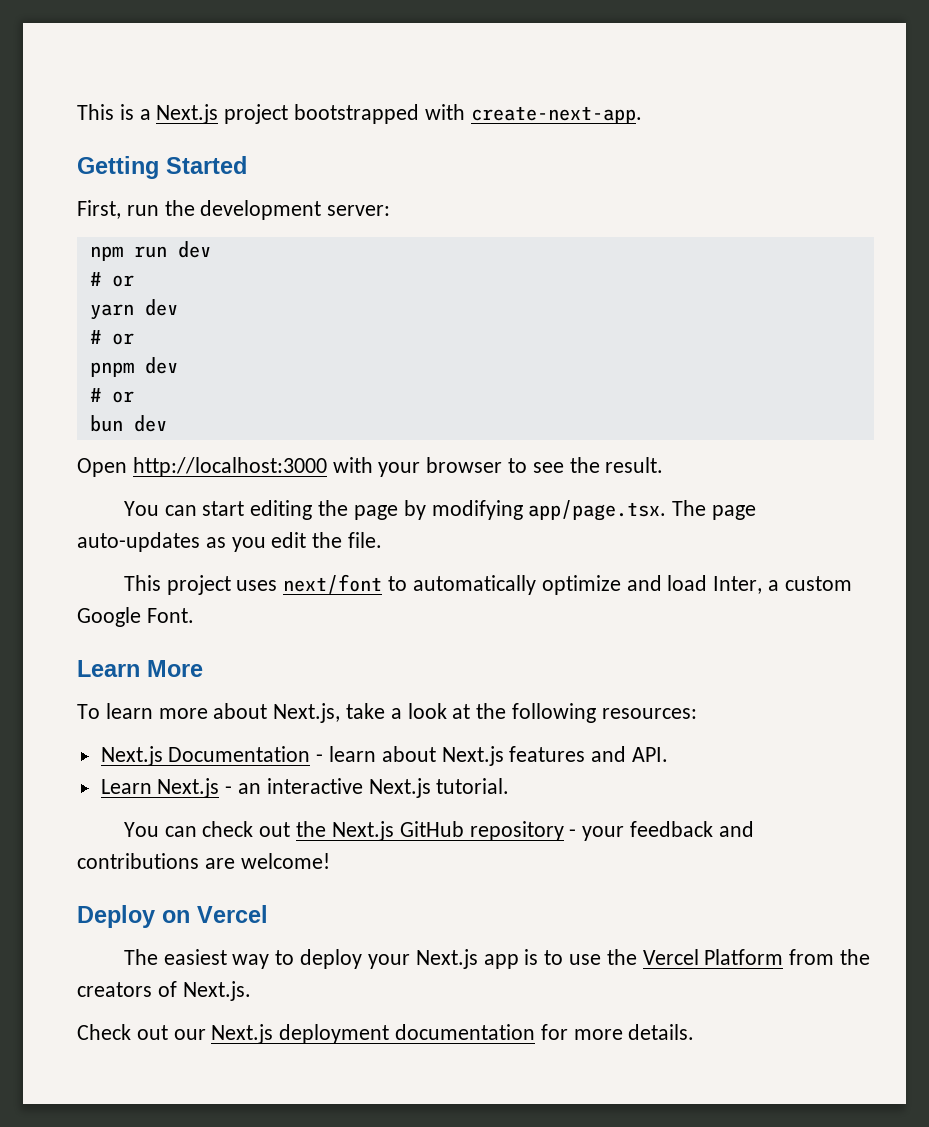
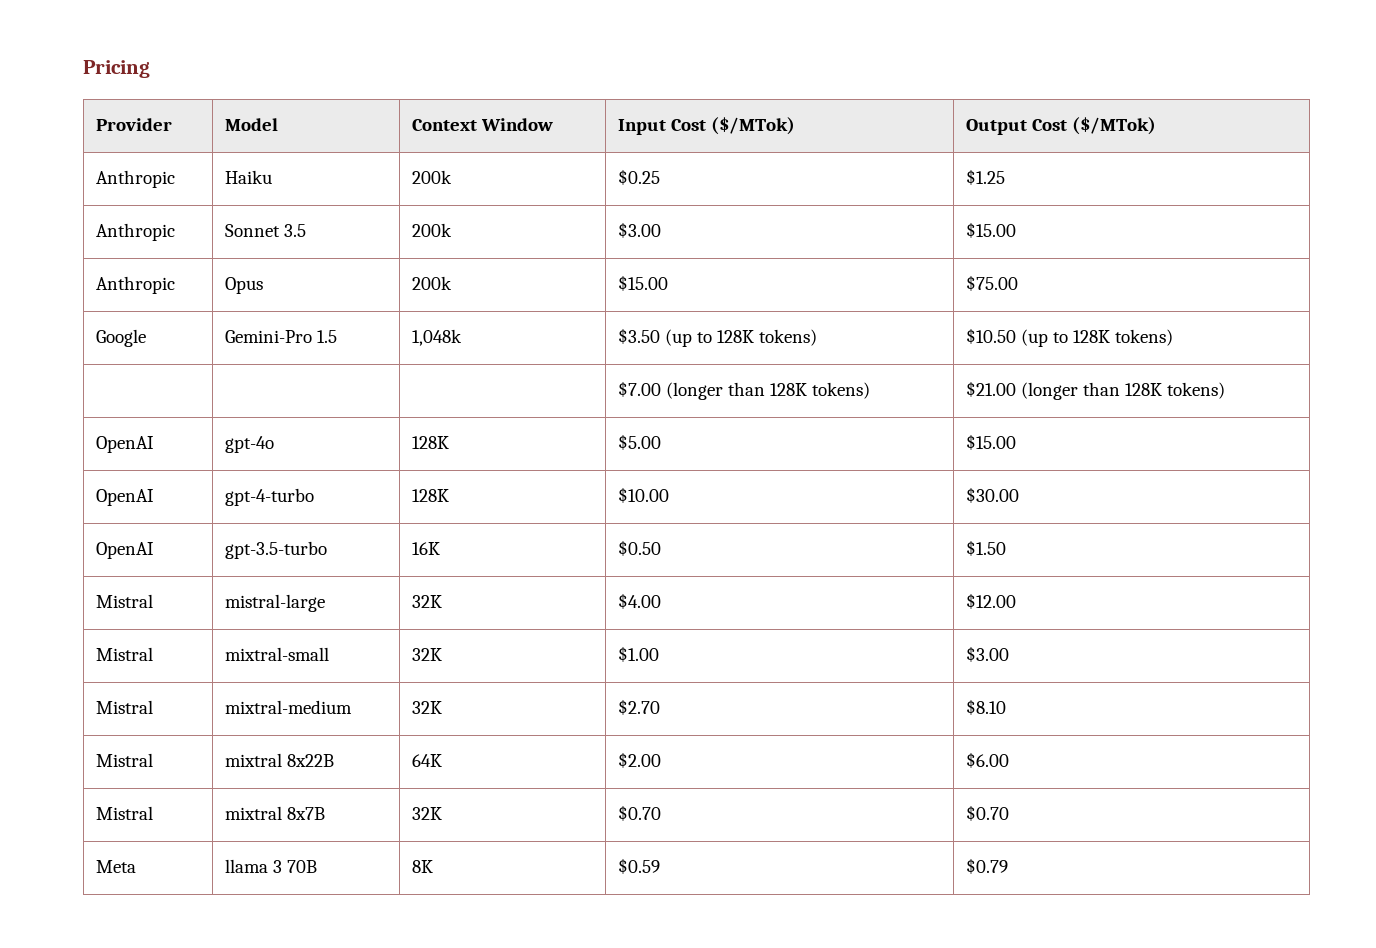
- This is a Next.js project bootstrapped with create-next-app.
- Getting Started
- First, run the development server:
- npm run dev
- # or
- yarn dev
- # or
- pnpm dev
- # or
- bun dev
- Open http://localhost:3000 with your browser to see the result.
- You can start editing the page by modifying app/page.tsx. The page auto-updates as you edit the file.
- This project uses next/font to automatically optimize and load Inter, a custom Google Font.
- Learn More
- To learn more about Next.js, take a look at the following resources:
- Next.js Documentation - learn about Next.js features and API.
- Learn Next.js - an interactive Next.js tutorial.
- You can check out the Next.js GitHub repository - your feedback and contributions are welcome!
- Deploy on Vercel
- The easiest way to deploy your Next.js app is to use the Vercel Platform from the creators of Next.js.
- Check out our Next.js deployment documentation for more details.
+ Pricing
+ Provider | Model | Context Window | Input Cost ($/MTok) | Output Cost ($/MTok)
+ Anthropic | Haiku | 200k | $0.25 | $1.25
+ Anthropic | Sonnet 3.5 | 200k | $3.00 | $15.00
+ Anthropic | Opus | 200k | $15.00 | $75.00
+ Google | Gemini-Pro 1.5 | 1,048k | $3.50 (up to 128K tokens) | $10.50 (up to 128K tokens)
+ | | | $7.00 (longer than 128K tokens) | $21.00 (longer than 128K tokens)
+ OpenAI | gpt-4o | 128K | $5.00 | $15.00
+ OpenAI | gpt-4-turbo | 128K | $10.00 | $30.00
+ OpenAI | gpt-3.5-turbo | 16K | $0.50 | $1.50
+ Mistral | mistral-large | 32K | $4.00 | $12.00
+ Mistral | mixtral-small | 32K | $1.00 | $3.00
+ Mistral | mixtral-medium | 32K | $2.70 | $8.10
+ Mistral | mixtral 8x22B | 64K | $2.00 | $6.00
+ Mistral | mixtral 8x7B | 32K | $0.70 | $0.70
+ Meta | llama 3 70B | 8K | $0.59 | $0.79

